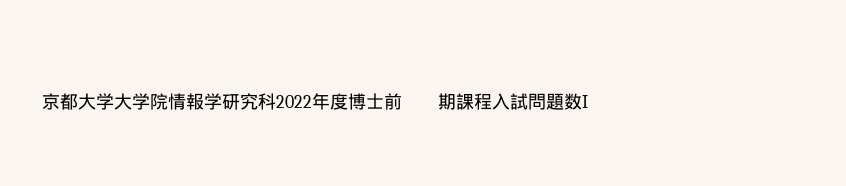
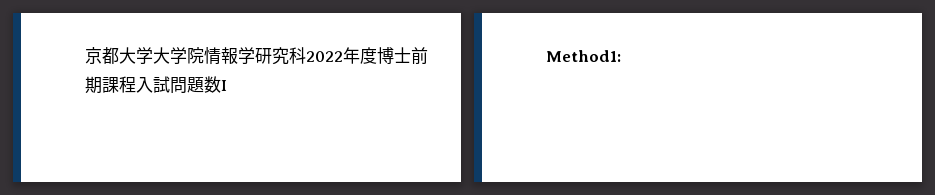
+ Method1:

